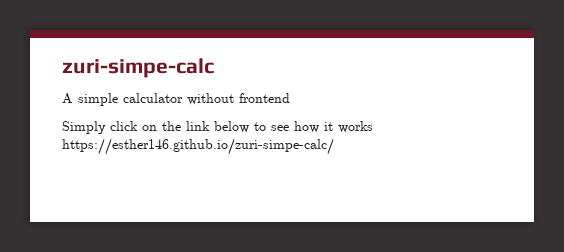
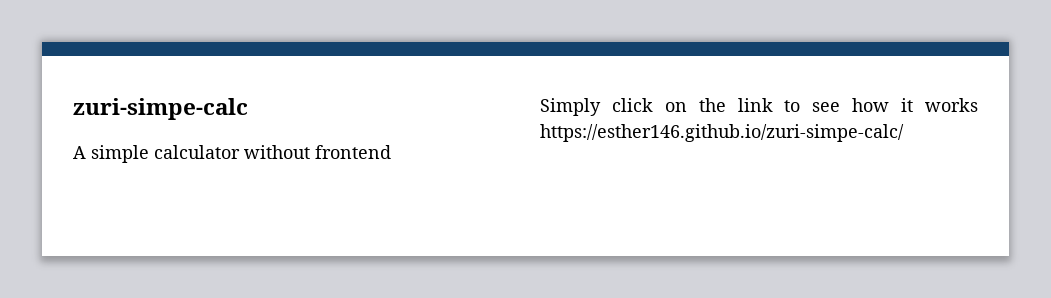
- Simply click on the link below to see how it works https://esther146.github.io/zuri-simpe-calc/
+ Simply click on the link to see how it works https://esther146.github.io/zuri-simpe-calc/

